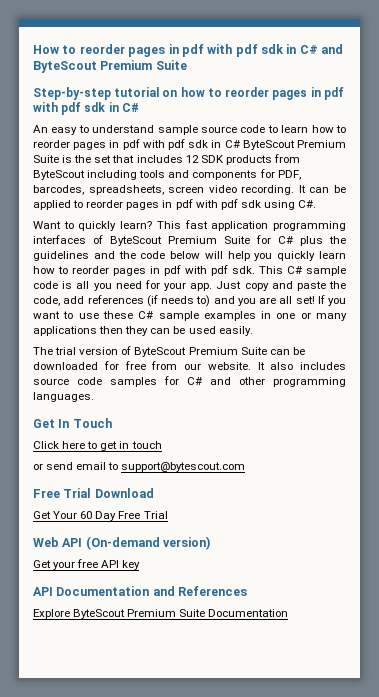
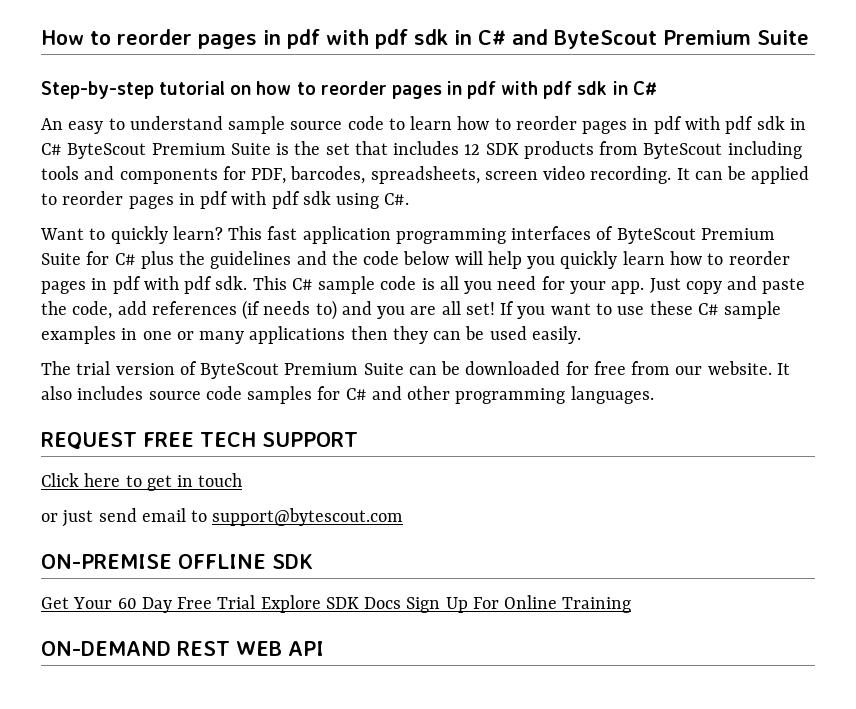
- Get In Touch
+ REQUEST FREE TECH SUPPORT
- or send email to support@bytescout.com
+ or just send email to support@bytescout.com
- Free Trial Download
+ ON-PREMISE OFFLINE SDK
- Get Your 60 Day Free Trial
- Web API (On-demand version)
- Get your free API key
- API Documentation and References
- Explore ByteScout Premium Suite Documentation
+ Get Your 60 Day Free Trial Explore SDK Docs Sign Up For Online Training
+ ON-DEMAND REST WEB API

